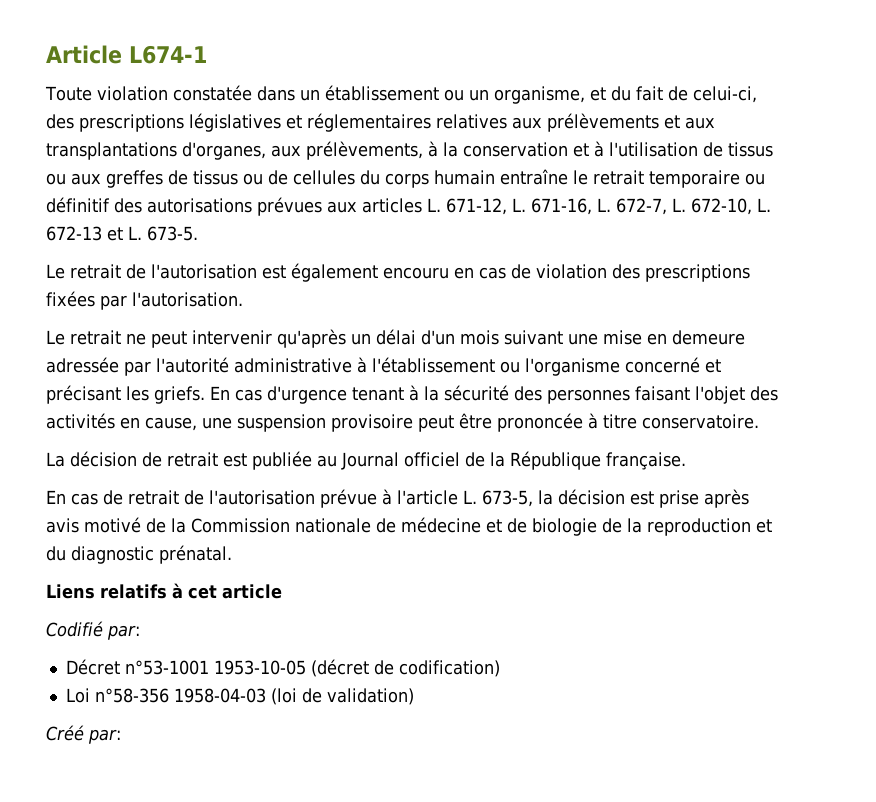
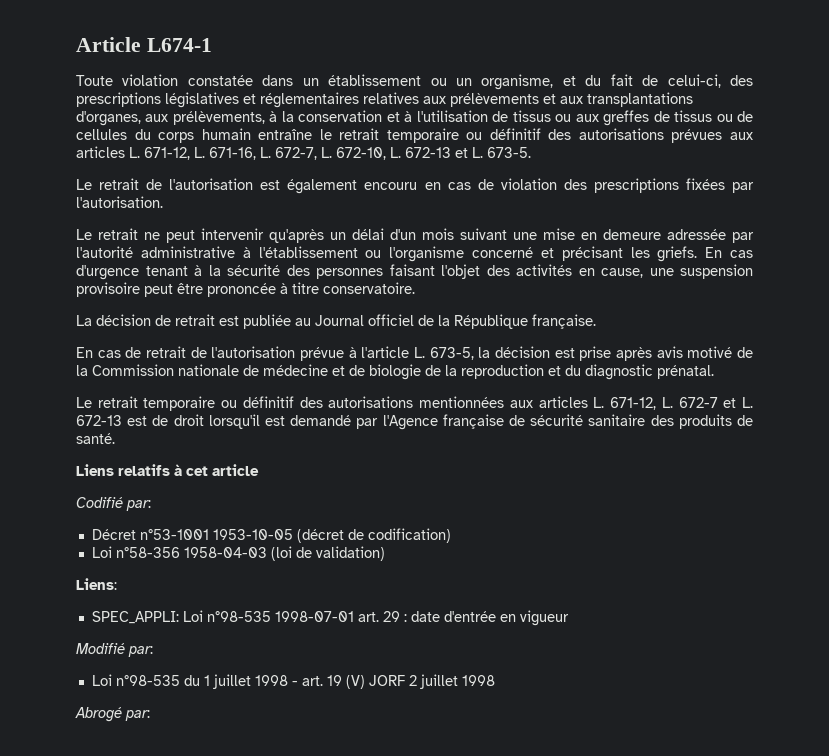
+ Le retrait temporaire ou définitif des autorisations mentionnées aux articles L. 671-12, L. 672-7 et L. 672-13 est de droit lorsqu'il est demandé par l'Agence française de sécurité sanitaire des produits de santé.
- Créé par:
+ Liens:
+ SPEC_APPLI: Loi n°98-535 1998-07-01 art. 29 : date d'entrée en vigueur
+ Modifié par:
+ Loi n°98-535 du 1 juillet 1998 - art. 19 (V) JORF 2 juillet 1998
+ Abrogé par:

